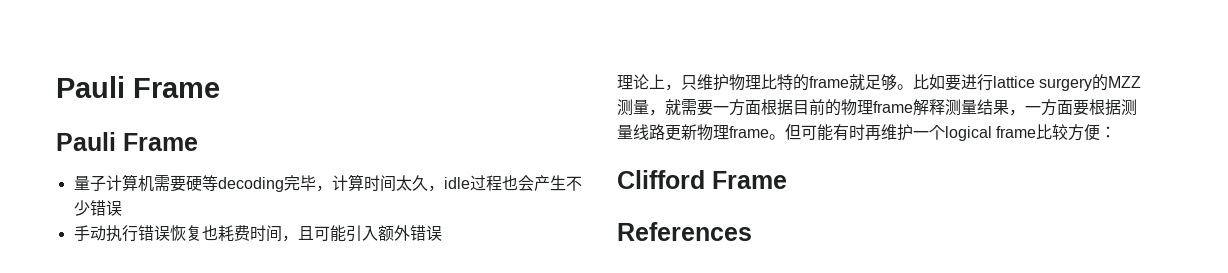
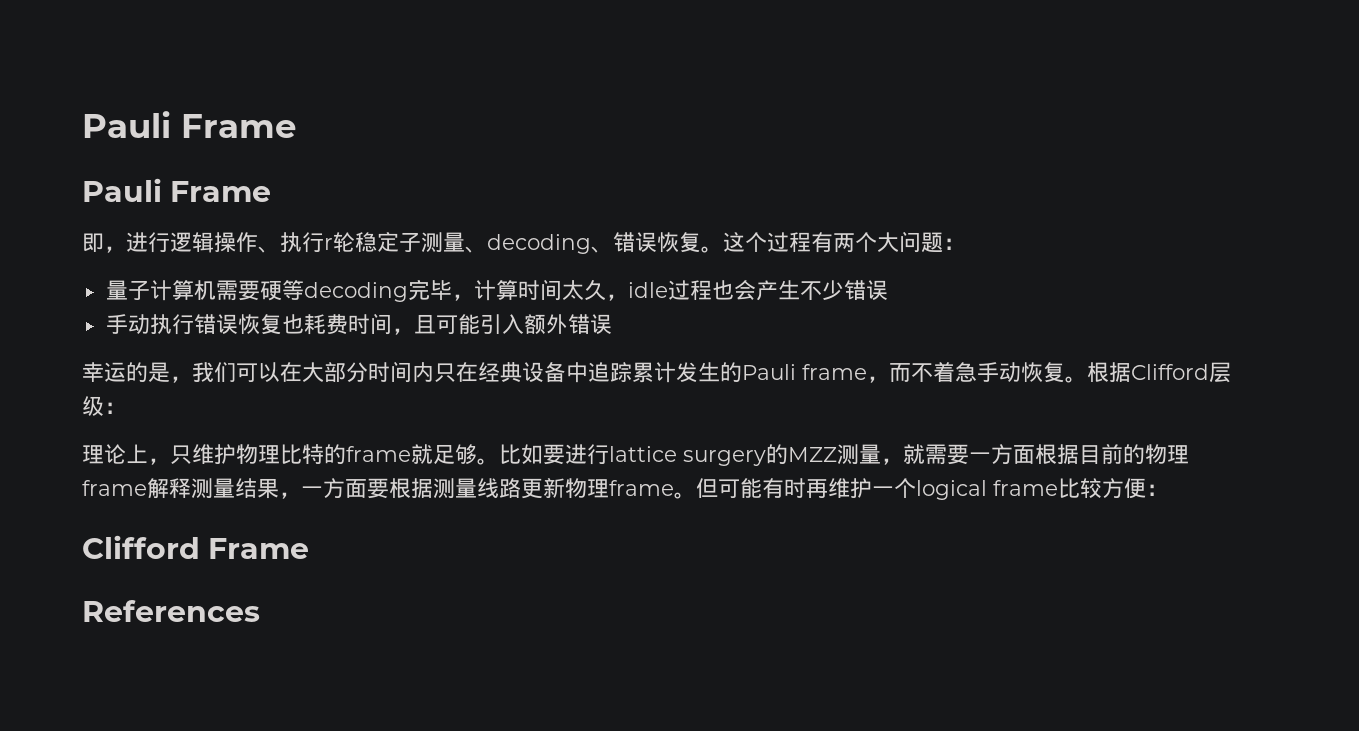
+ 即，进行逻辑操作、执行r轮稳定子测量、decoding、错误恢复。这个过程有两个大问题：
+ 幸运的是，我们可以在大部分时间内只在经典设备中追踪累计发生的Pauli frame，而不着急手动恢复。根据Clifford层级：

